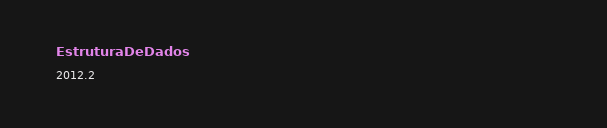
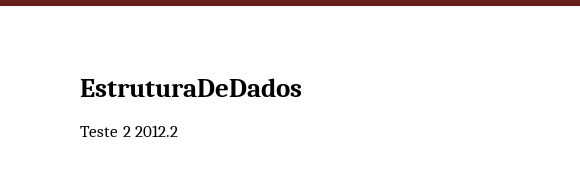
- 2012.2
+ Teste 2 2012.2

